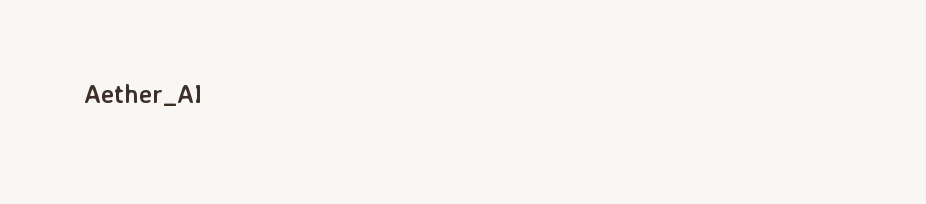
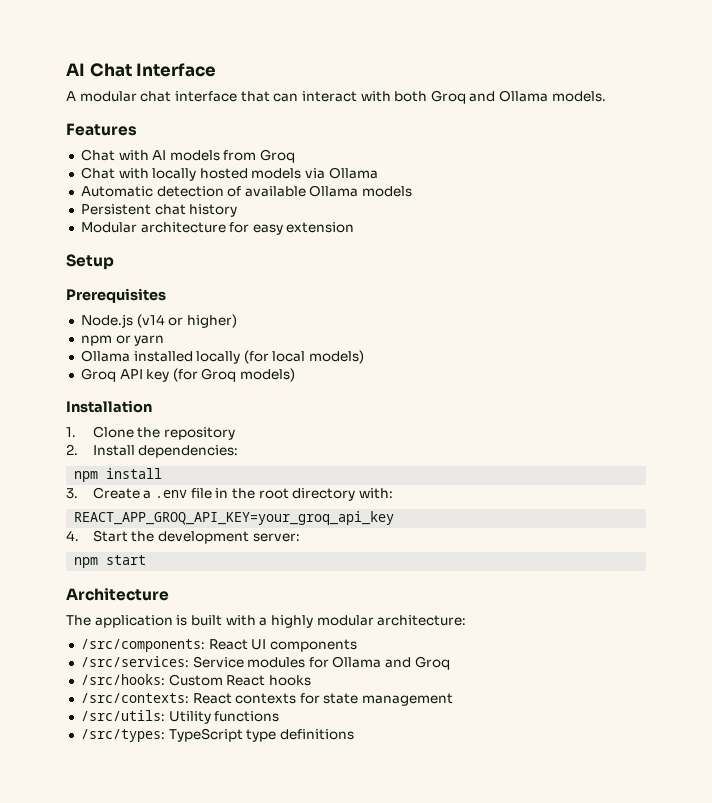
- Aether_AI
+ AI Chat Interface
+ A modular chat interface that can interact with both Groq and Ollama models.
+ Features
+ Chat with AI models from Groq
+ Chat with locally hosted models via Ollama
+ Automatic detection of available Ollama models
+ Persistent chat history
+ Modular architecture for easy extension
+ Setup
+ Prerequisites
+ Node.js (v14 or higher)
+ npm or yarn
+ Ollama installed locally (for local models)
+ Groq API key (for Groq models)
+ Installation
+ 1. Clone the repository
+ 2. Install dependencies:
+ npm install
+ 3. Create a .env file in the root directory with:
+ REACT_APP_GROQ_API_KEY=your_groq_api_key
+ 4. Start the development server:
+ npm start
+ Architecture
+ The application is built with a highly modular architecture:
+ /src/components: React UI components
+ /src/services: Service modules for Ollama and Groq
+ /src/hooks: Custom React hooks
+ /src/contexts: React contexts for state management
+ /src/utils: Utility functions
+ /src/types: TypeScript type definitions

